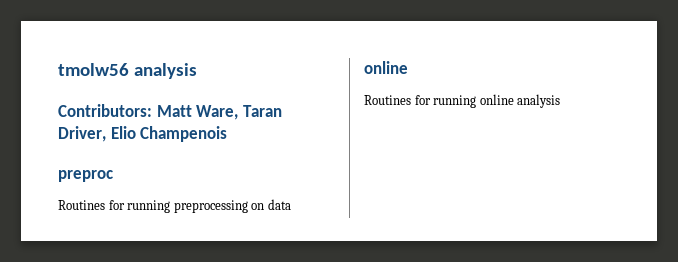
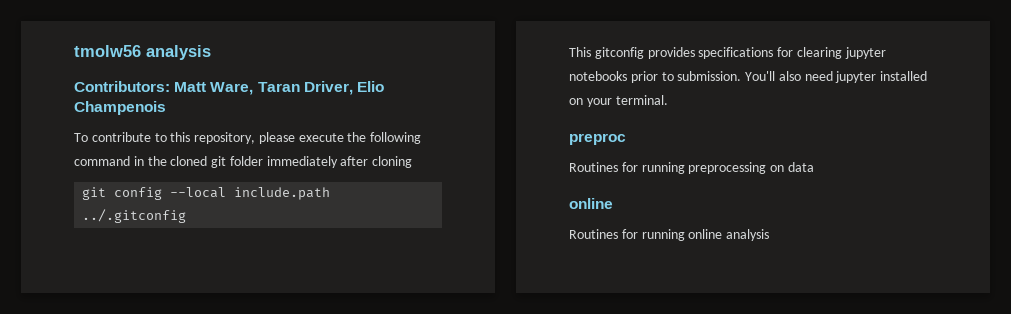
+ To contribute to this repository, please execute the following command in the cloned git folder immediately after cloning
+ git config --local include.path ../.gitconfig
+ This gitconfig provides specifications for clearing jupyter notebooks prior to submission. You'll also need jupyter installed on your terminal.

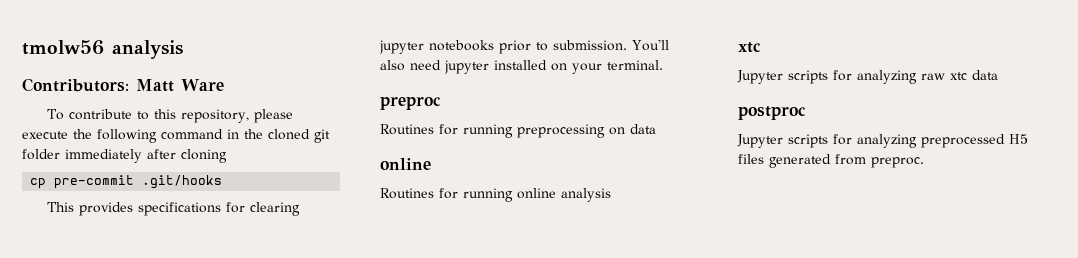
- Contributors: Matt Ware, Taran Driver, Elio Champenois
+ Contributors: Matt Ware
- git config --local include.path ../.gitconfig
+ cp pre-commit .git/hooks
- This gitconfig provides specifications for clearing jupyter notebooks prior to submission.
+ This provides specifications for clearing jupyter notebooks prior to submission.
  Routines for running online analysis
+ xtc
+ Jupyter scripts for analyzing raw xtc data
+ postproc
+ Jupyter scripts for analyzing preprocessed H5 files generated from preproc.

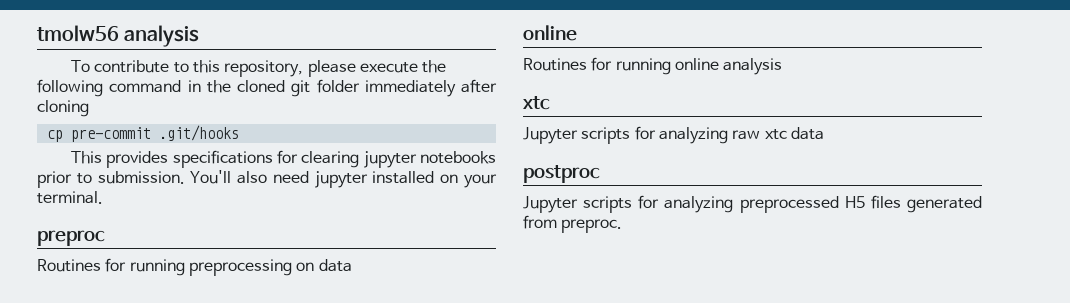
- Contributors: Matt Ware

